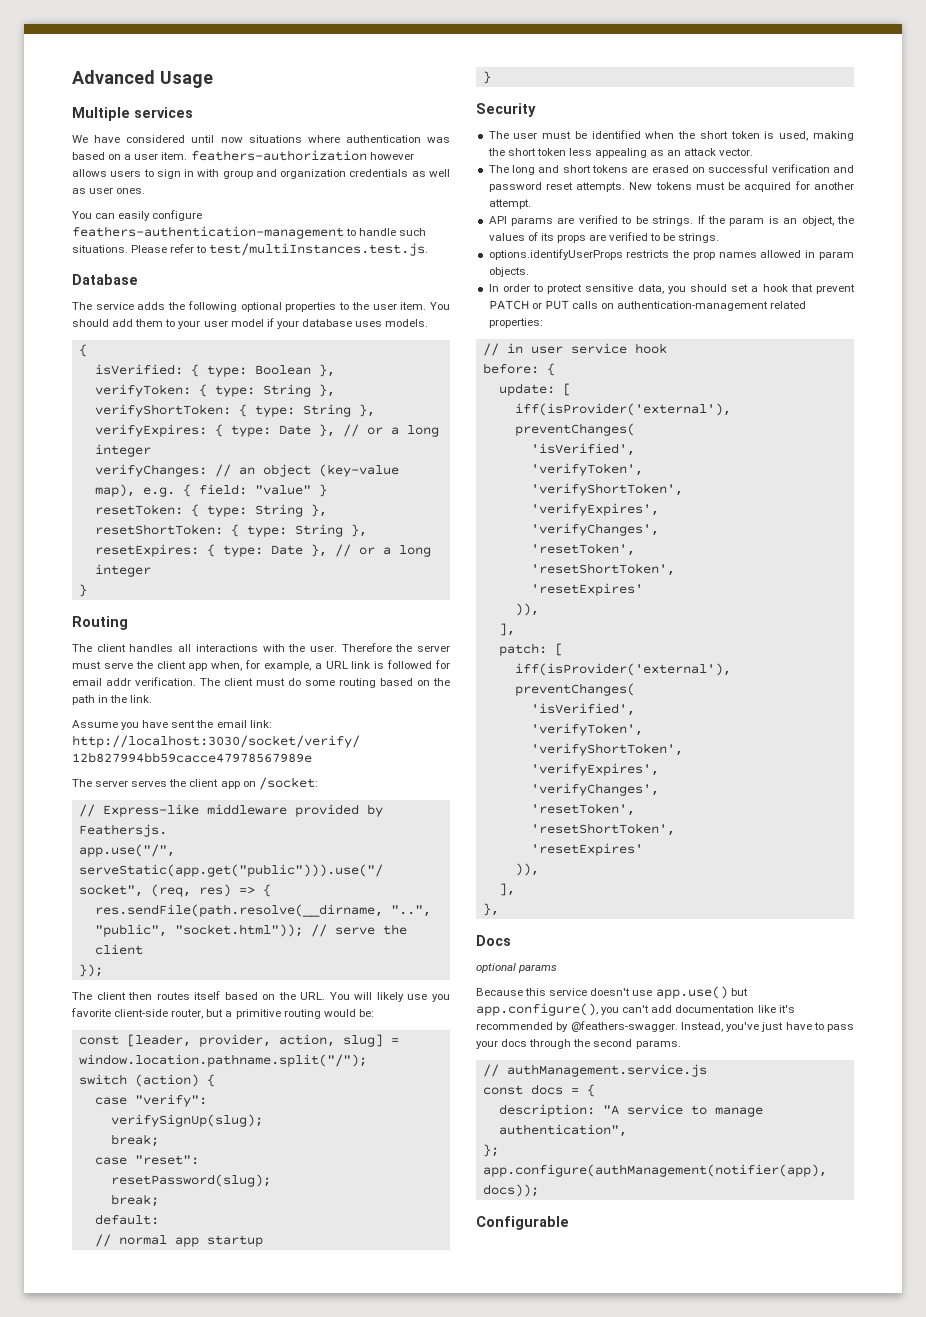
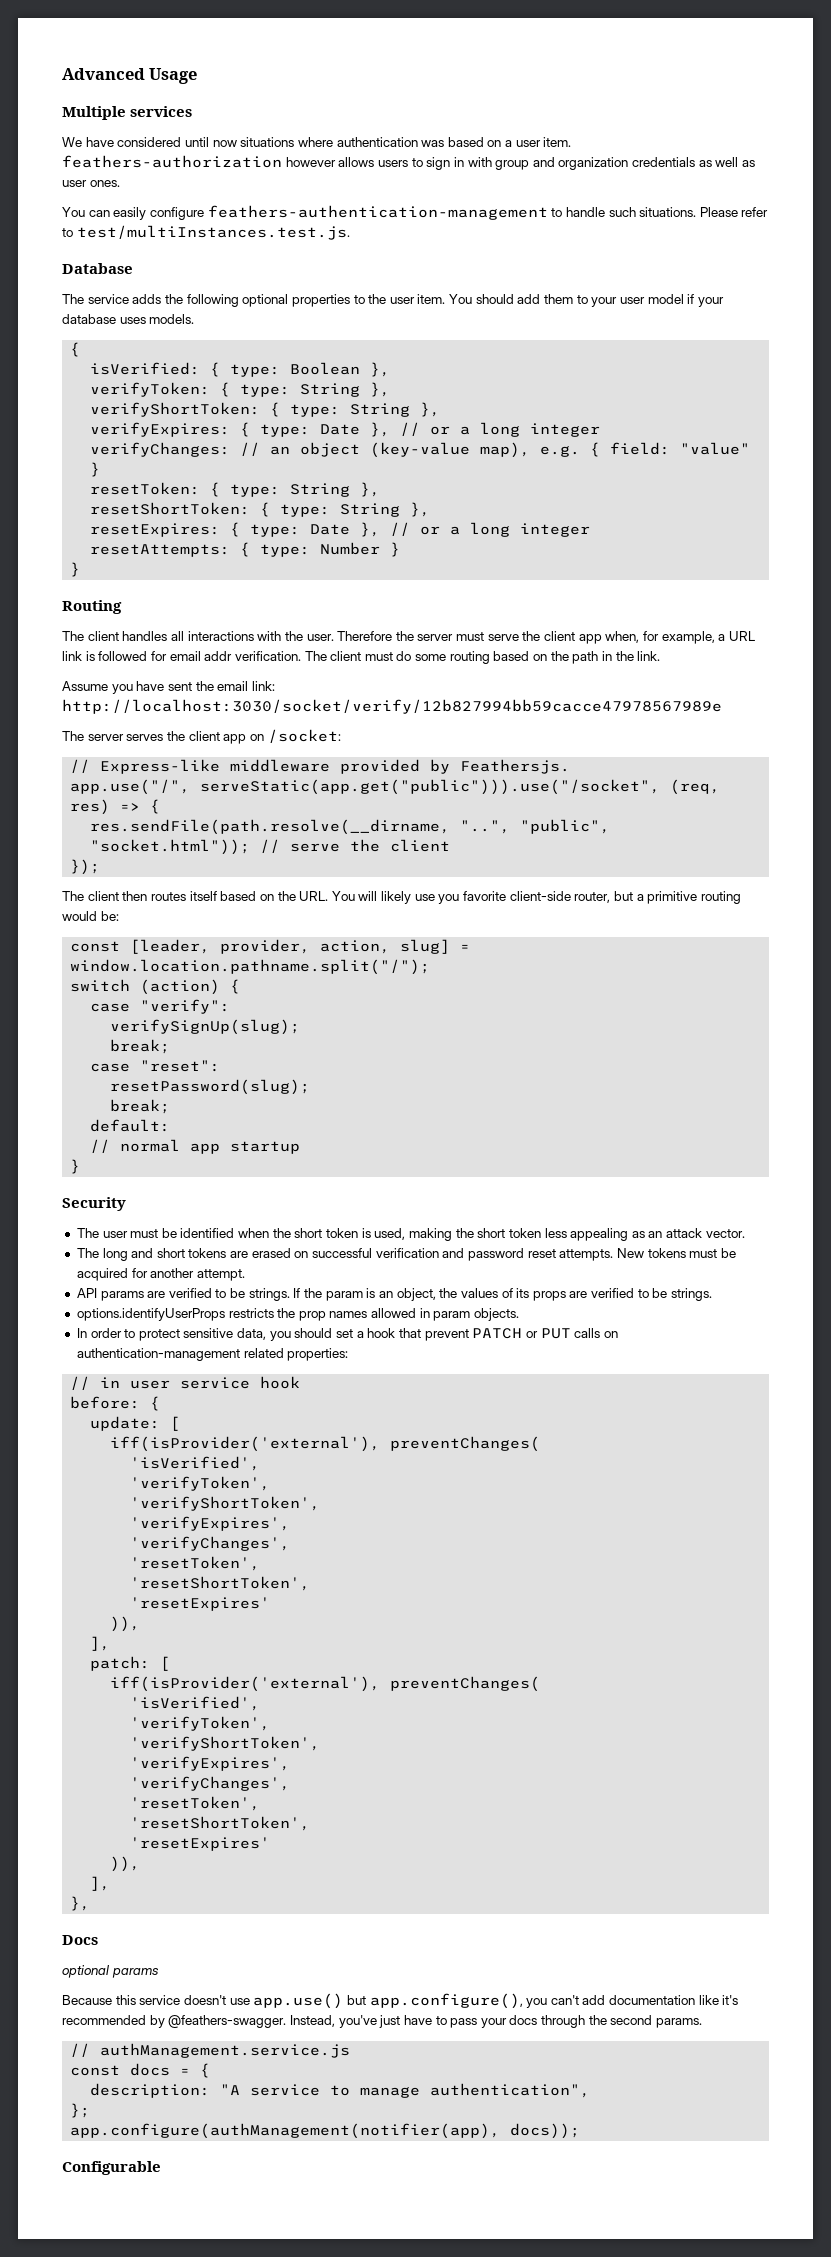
+ resetAttempts: { type: Number }

